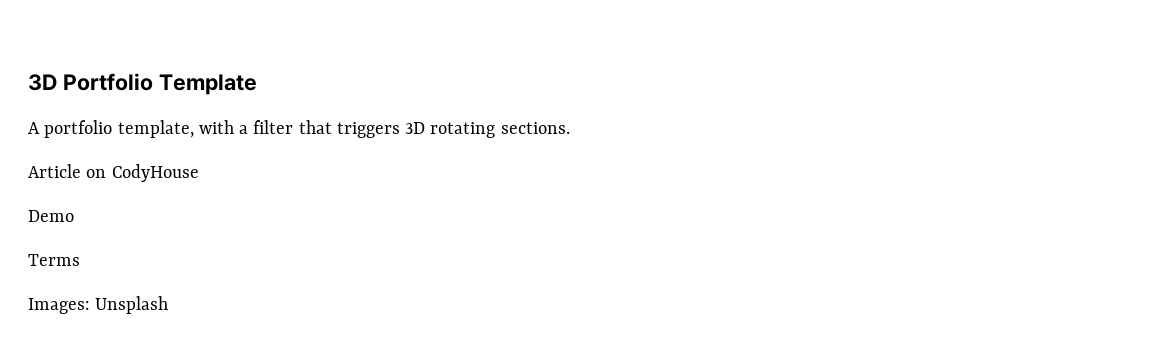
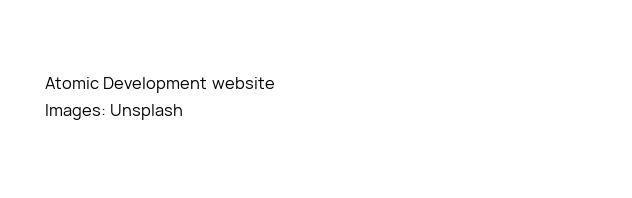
- 3D Portfolio Template
- A portfolio template, with a filter that triggers 3D rotating sections.
- Article on CodyHouse
- Demo
- Terms
+ Atomic Development website

